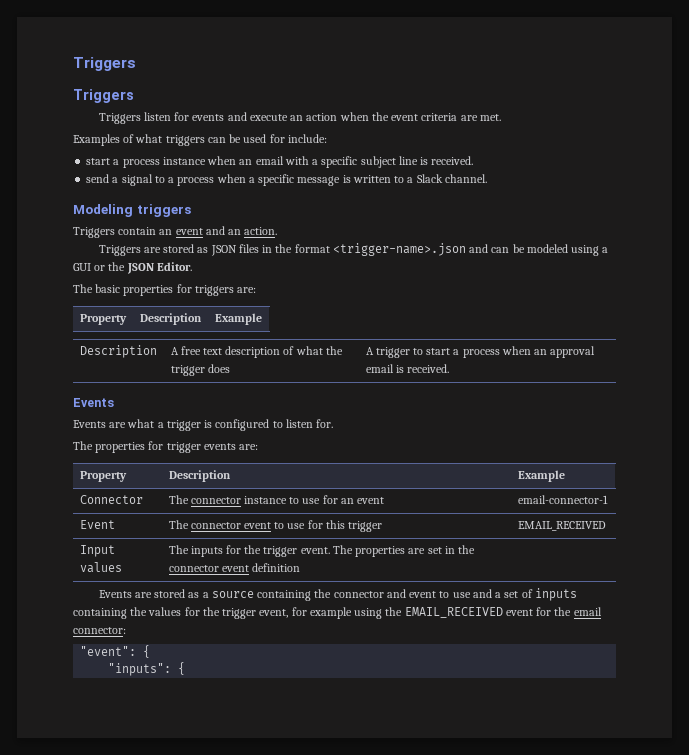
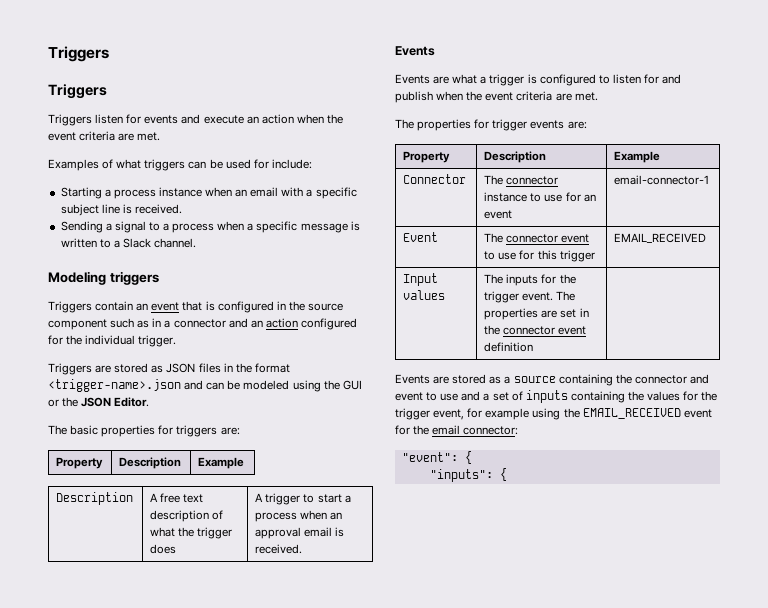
- start a process instance when an email with a specific subject line is received.
+ Starting a process instance when an email with a specific subject line is received.
- send a signal to a process when a specific message is written to a Slack channel.
+ Sending a signal to a process when a specific message is written to a Slack channel.
- Triggers contain an event and an action.
+ Triggers contain an event that is configured in the source component such as in a connector and an action configured for the individual trigger.
- Triggers are stored as JSON files in the format <trigger-name>.json and can be modeled using a GUI or the JSON Editor.
+ Triggers are stored as JSON files in the format <trigger-name>.json and can be modeled using the GUI or the JSON Editor.
- Events are what a trigger is configured to listen for.
+ Events are what a trigger is configured to listen for and publish when the event criteria are met.

